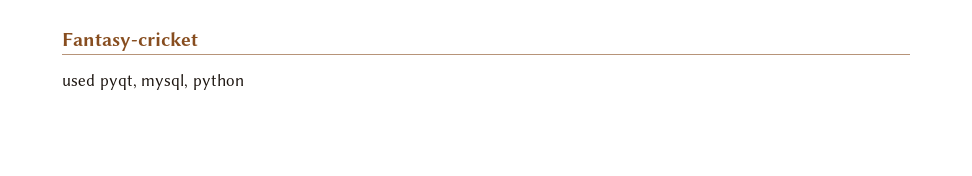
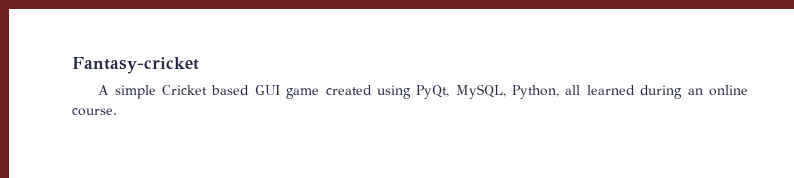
- used pyqt, mysql, python
+ A simple Cricket based GUI game created using PyQt, MySQL, Python, all learned during an online course.

